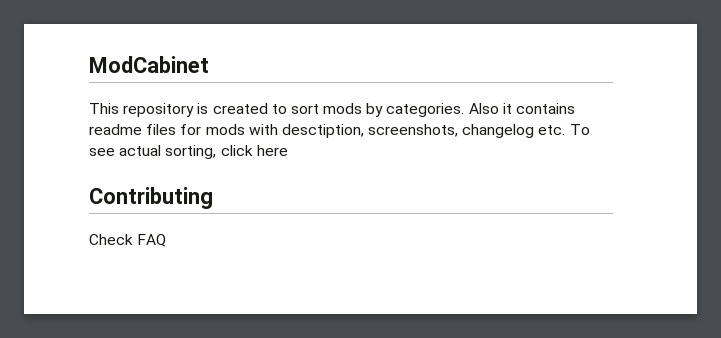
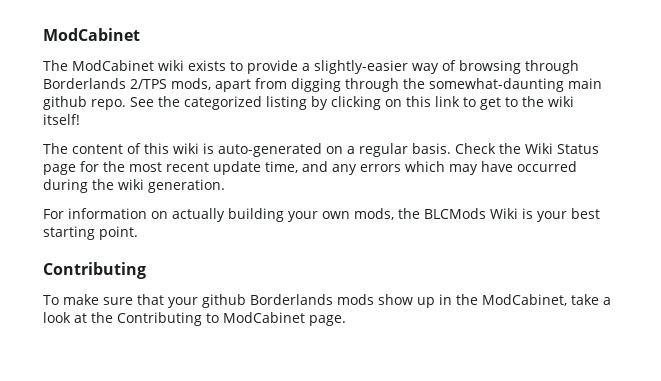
- This repository is created to sort mods by categories. Also it contains readme files for mods with desctiption, screenshots, changelog etc. To see actual sorting, click here
+ The ModCabinet wiki exists to provide a slightly-easier way of browsing through Borderlands 2/TPS mods, apart from digging through the somewhat-daunting main github repo. See the categorized listing by clicking on this link to get to the wiki itself!
+ The content of this wiki is auto-generated on a regular basis. Check the Wiki Status page for the most recent update time, and any errors which may have occurred during the wiki generation.
+ For information on actually building your own mods, the BLCMods Wiki is your best starting point.
  Contributing
- Check FAQ
+ To make sure that your github Borderlands mods show up in the ModCabinet, take a look at the Contributing to ModCabinet page.

